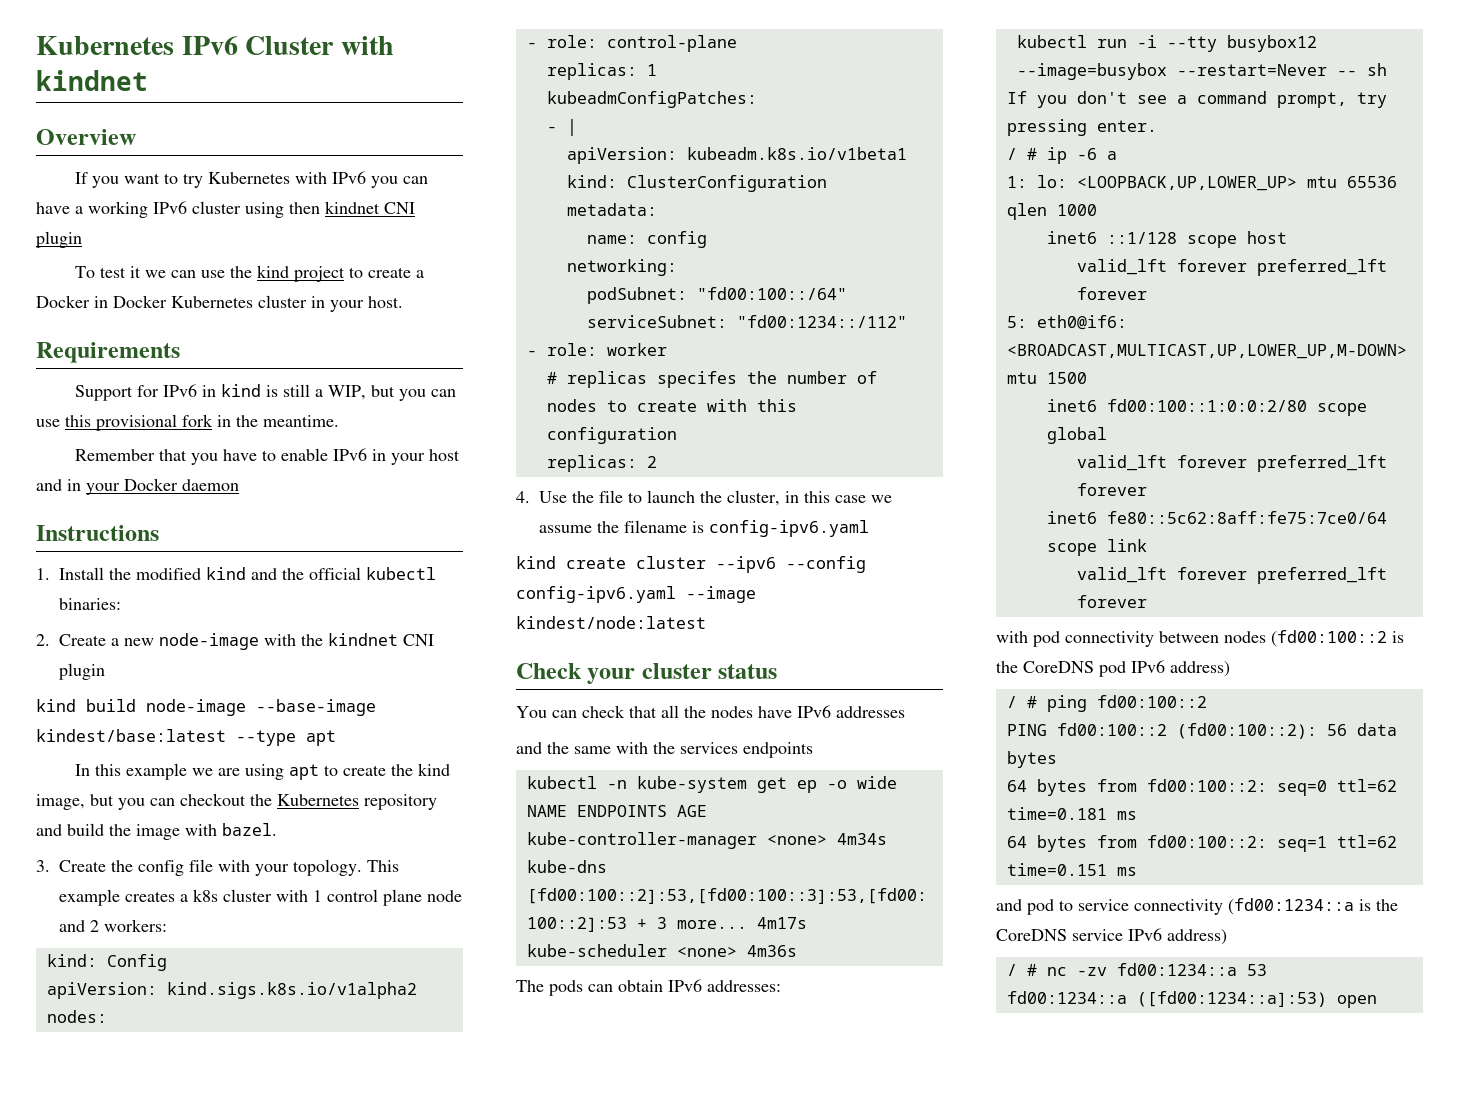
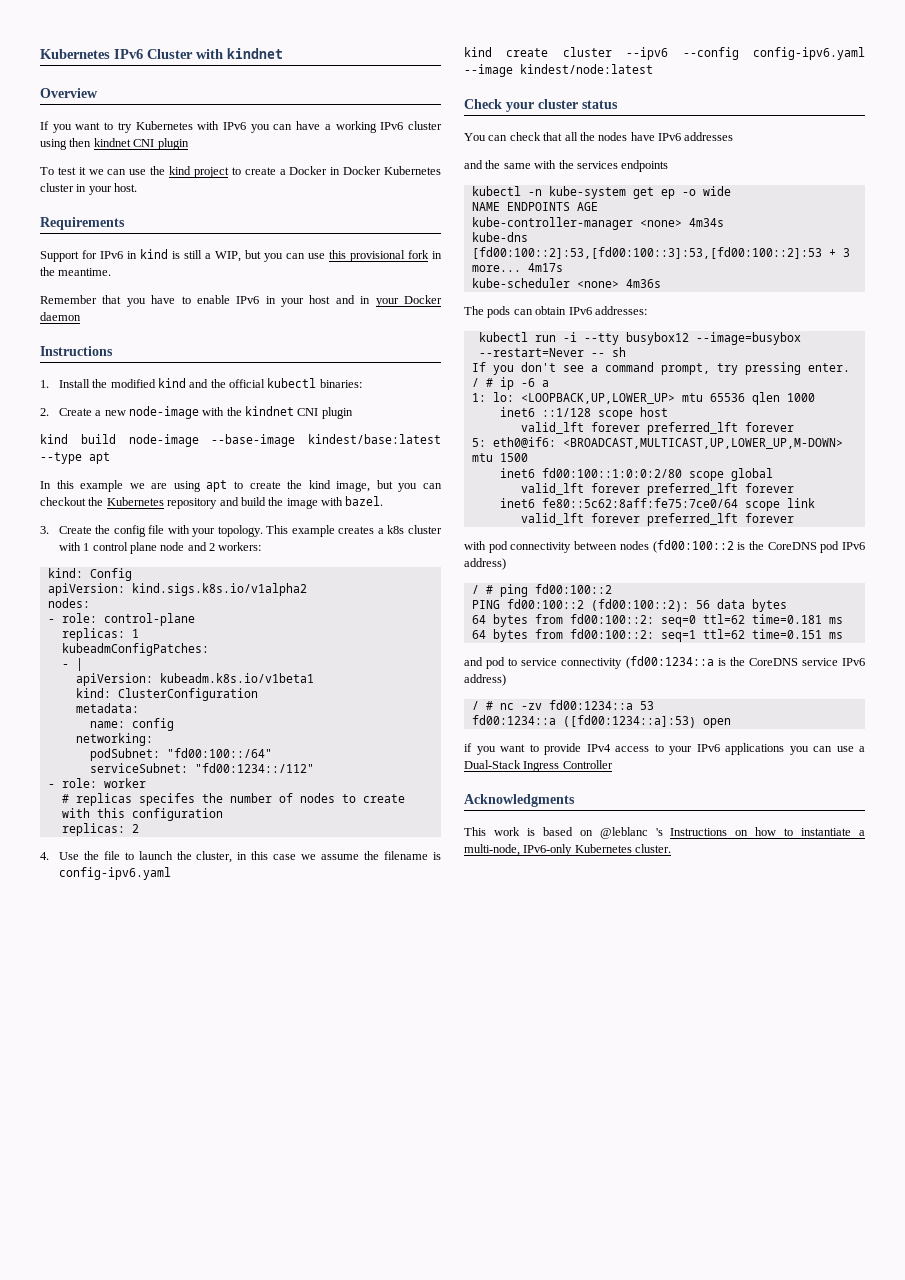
+ if you want to provide IPv4 access to your IPv6 applications you can use a Dual-Stack Ingress Controller
+ Acknowledgments
+ This work is based on @leblanc 's Instructions on how to instantiate a multi-node, IPv6-only Kubernetes cluster.

